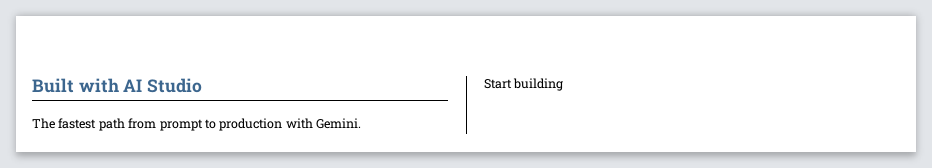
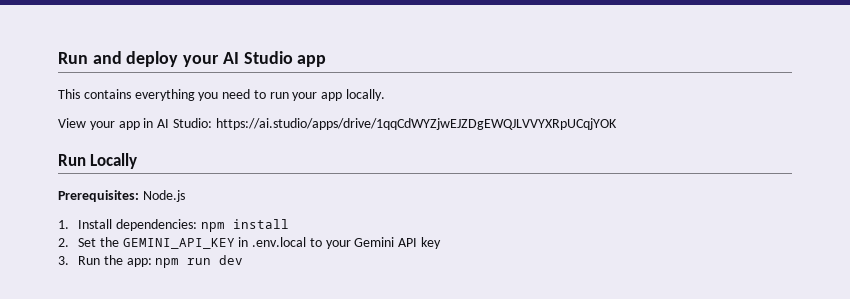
- Built with AI Studio
- The fastest path from prompt to production with Gemini.
- Start building
+ Run and deploy your AI Studio app
+ This contains everything you need to run your app locally.
+ View your app in AI Studio: https://ai.studio/apps/drive/1qqCdWYZjwEJZDgEWQJLVVYXRpUCqjYOK
+ Run Locally
+ Prerequisites: Node.js
+ 1. Install dependencies: npm install
+ 2. Set the GEMINI_API_KEY in .env.local to your Gemini API key
+ 3. Run the app: npm run dev

